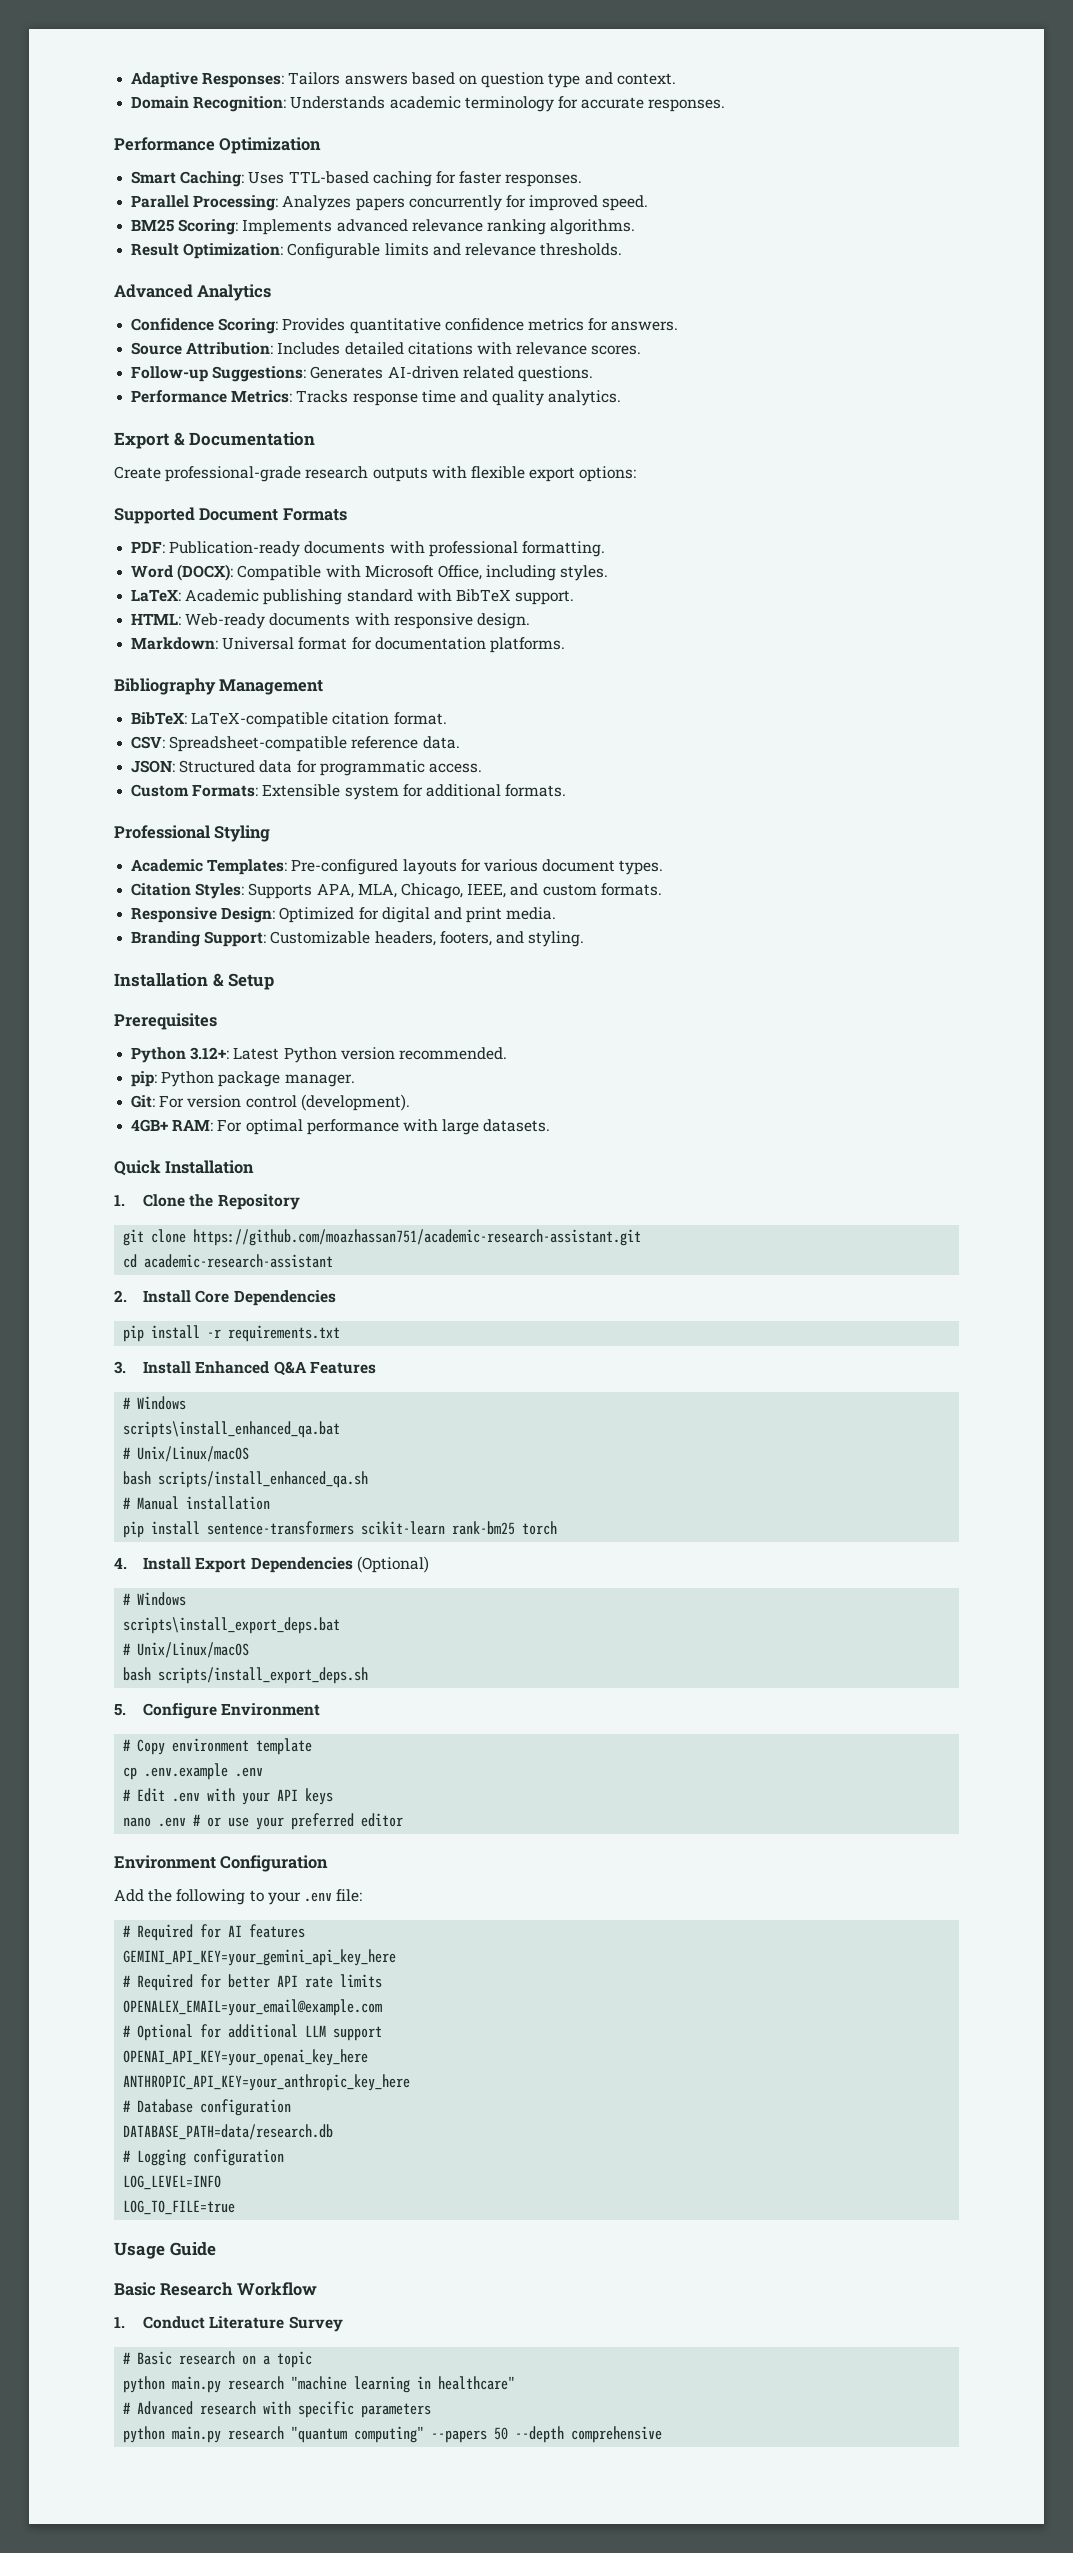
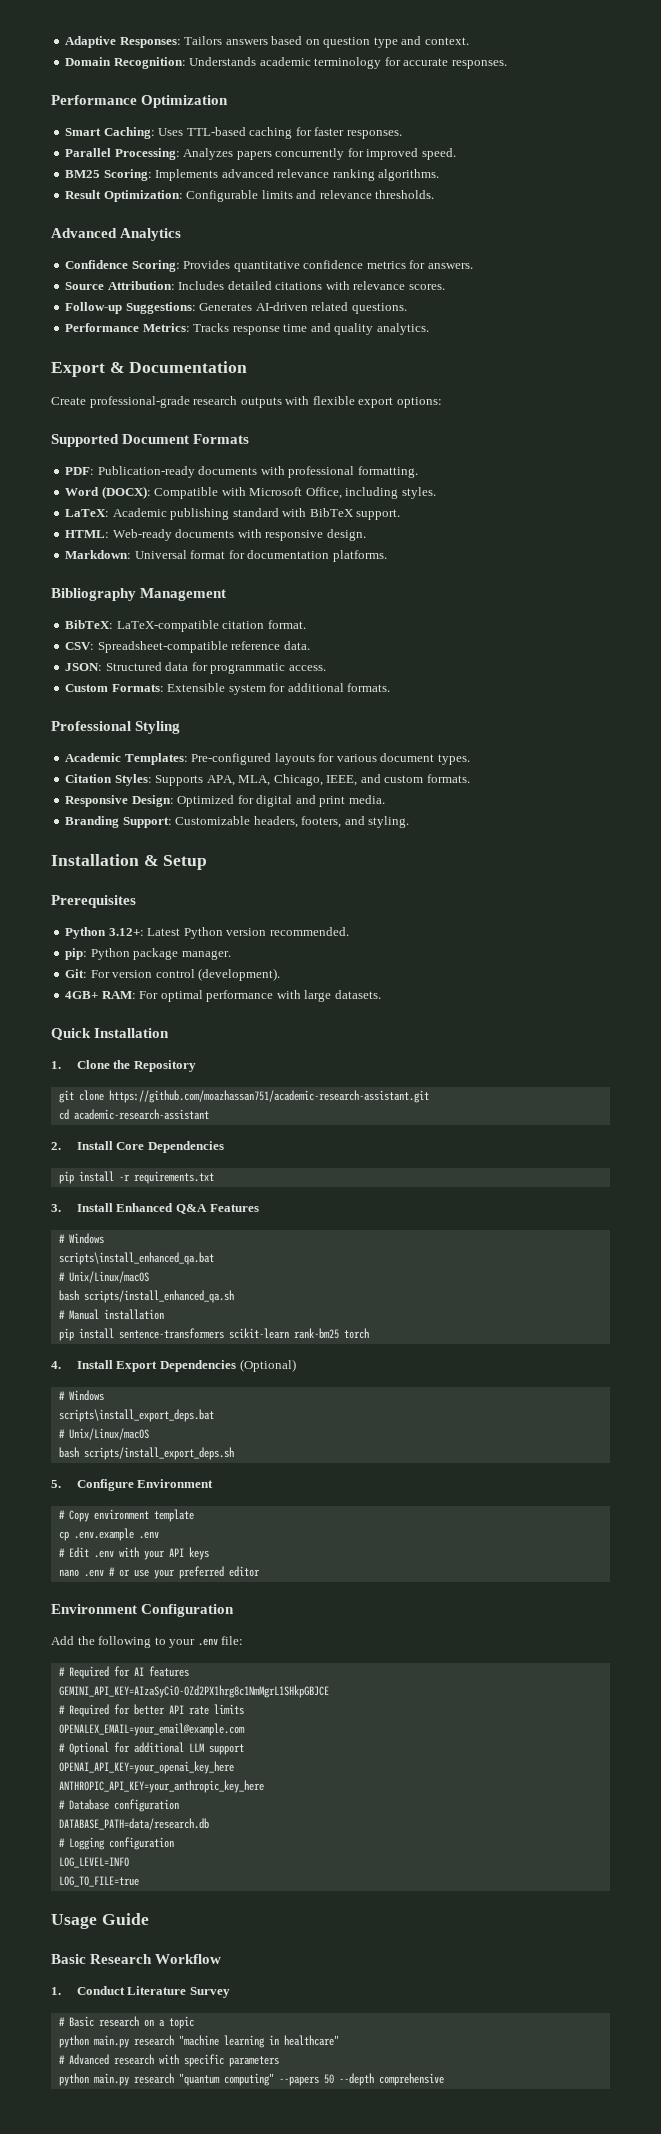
- GEMINI_API_KEY=your_gemini_api_key_here
+ GEMINI_API_KEY=AIzaSyCiO-OZd2PX1hrg8c1NmMgrL1SHkpGBJCE

